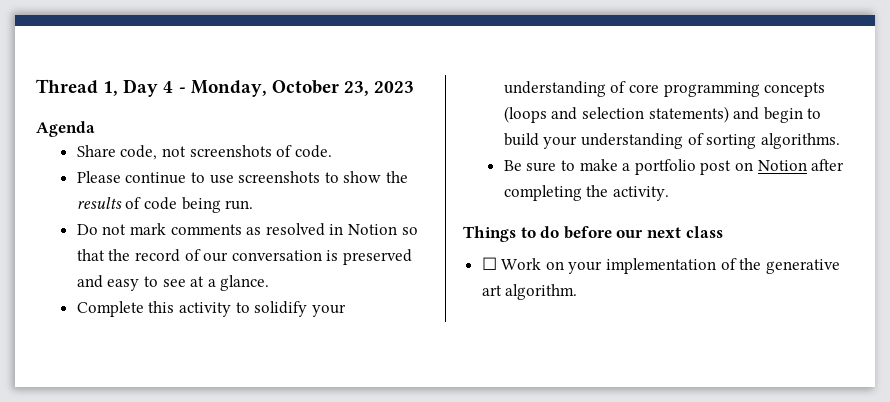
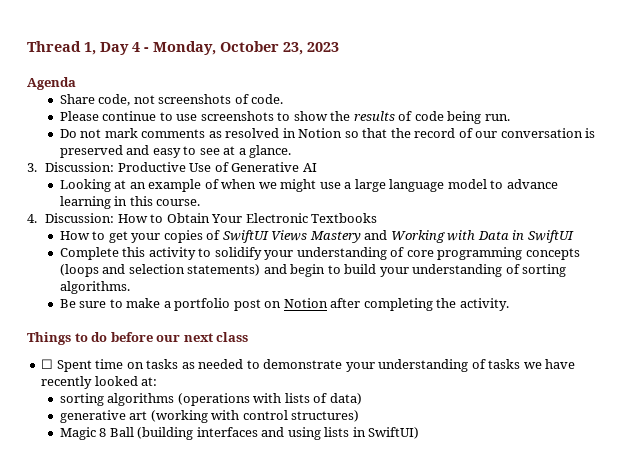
+ 3. Discussion: Productive Use of Generative AI
+ Looking at an example of when we might use a large language model to advance learning in this course.
+ 4. Discussion: How to Obtain Your Electronic Textbooks
+ How to get your copies of SwiftUI Views Mastery and Working with Data in SwiftUI
- ☐ Work on your implementation of the generative art algorithm.
+ ☐ Spent time on tasks as needed to demonstrate your understanding of tasks we have recently looked at:
+ sorting algorithms (operations with lists of data)
+ generative art (working with control structures)
+ Magic 8 Ball (building interfaces and using lists in SwiftUI)

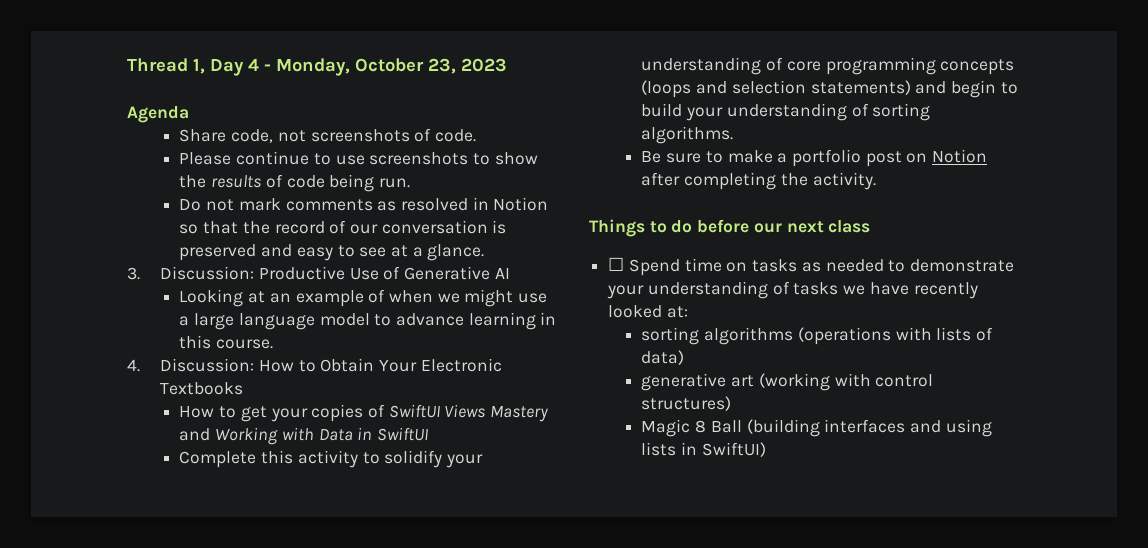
- ☐ Spent time on tasks as needed to demonstrate your understanding of tasks we have recently looked at:
+ ☐ Spend time on tasks as needed to demonstrate your understanding of tasks we have recently looked at:

